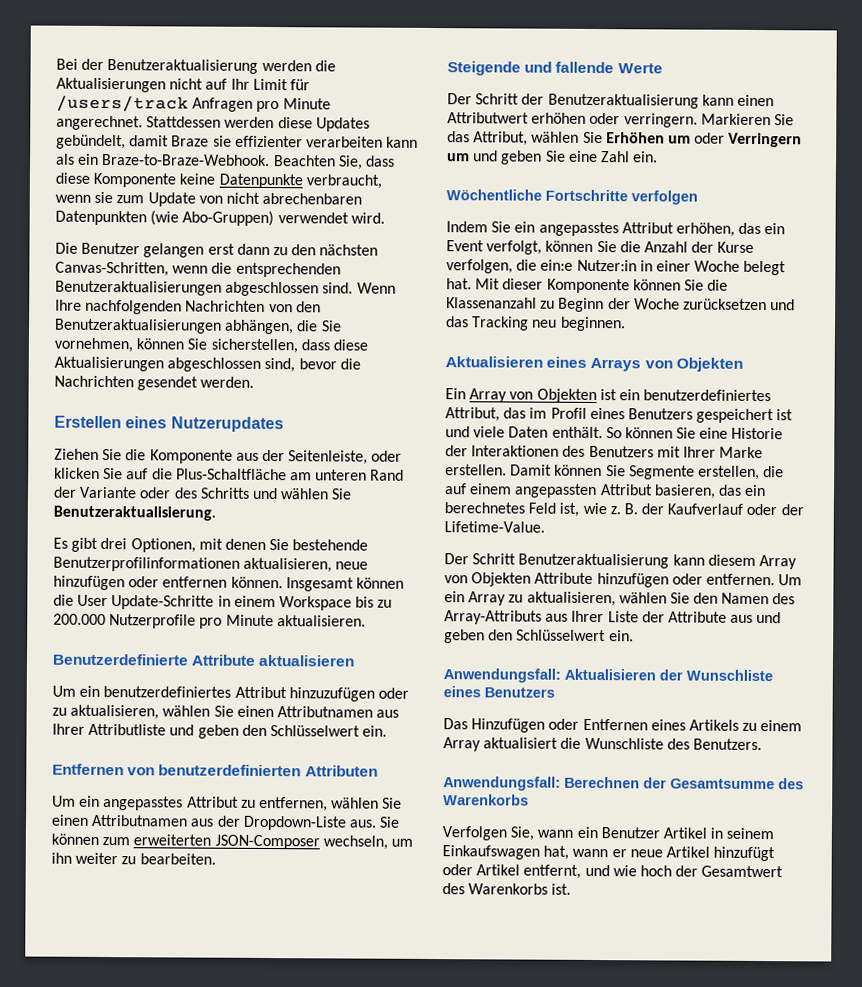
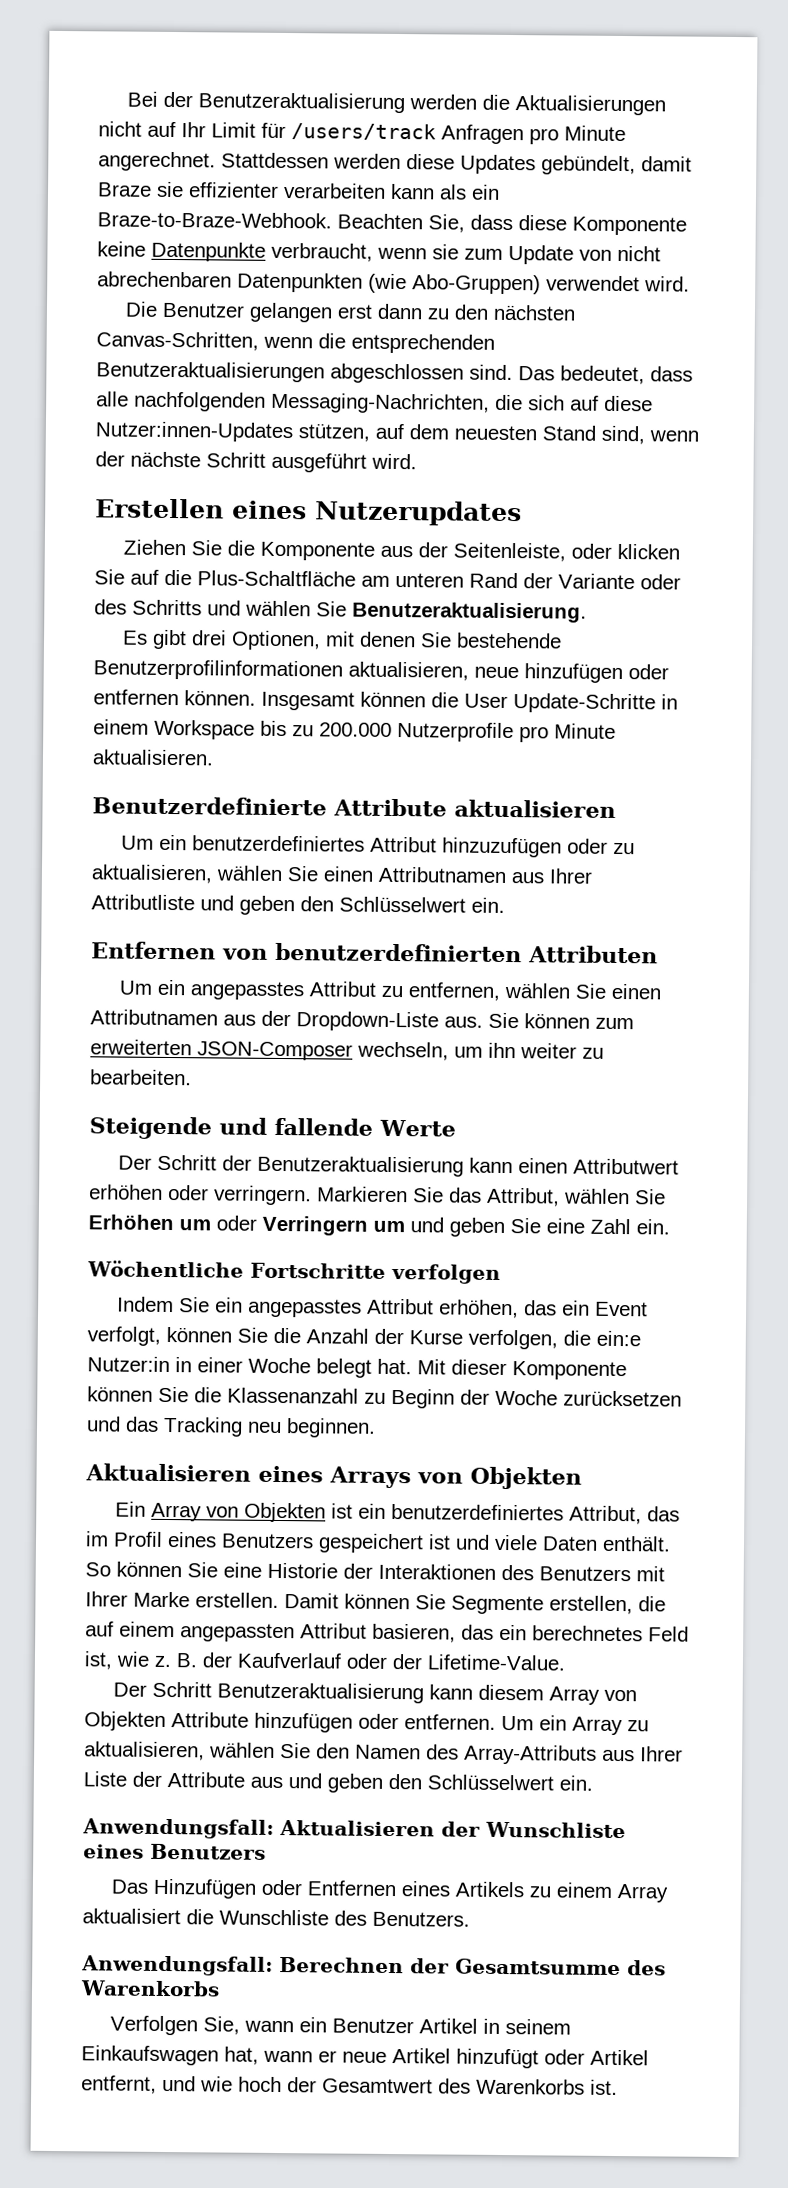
- Wenn Ihre nachfolgenden Nachrichten von den Benutzeraktualisierungen abhängen, die Sie vornehmen, können Sie sicherstellen, dass diese Aktualisierungen abgeschlossen sind, bevor die Nachrichten gesendet werden.
+ Das bedeutet, dass alle nachfolgenden Messaging-Nachrichten, die sich auf diese Nutzer:innen-Updates stützen, auf dem neuesten Stand sind, wenn der nächste Schritt ausgeführt wird.

